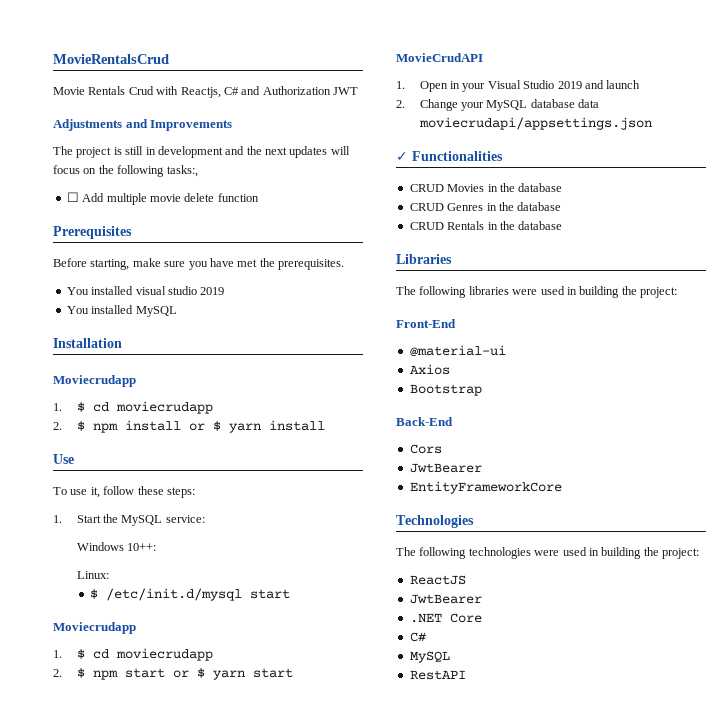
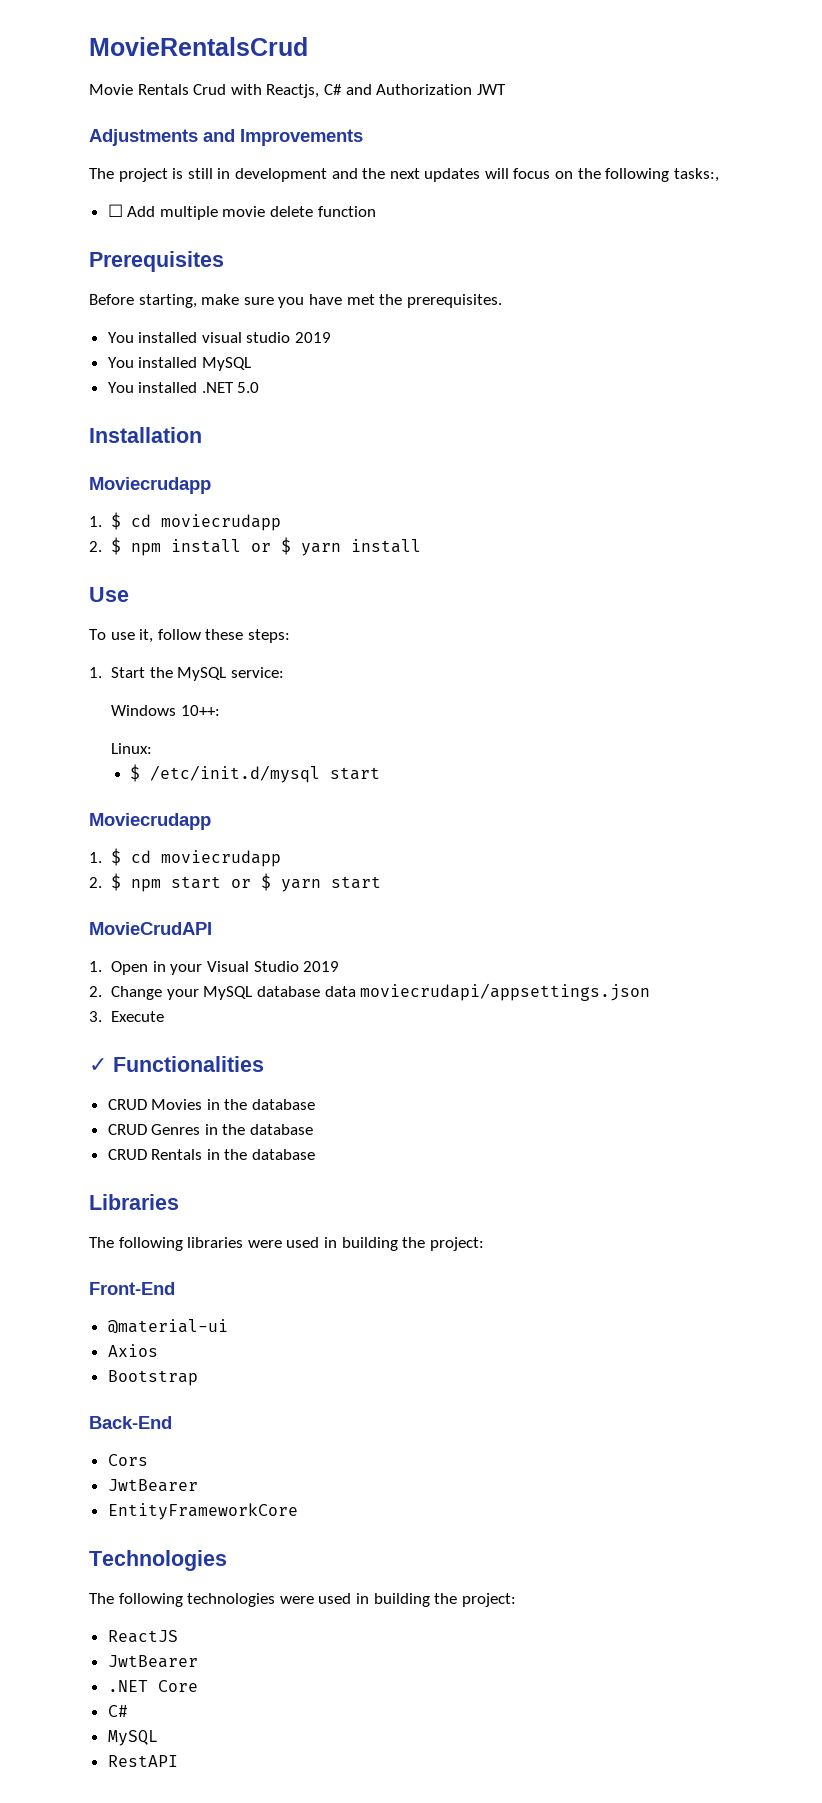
+ You installed .NET 5.0
- 1. Open in your Visual Studio 2019 and launch
+ 1. Open in your Visual Studio 2019
+ 3. Execute

